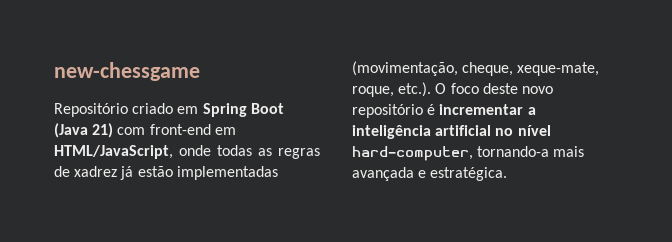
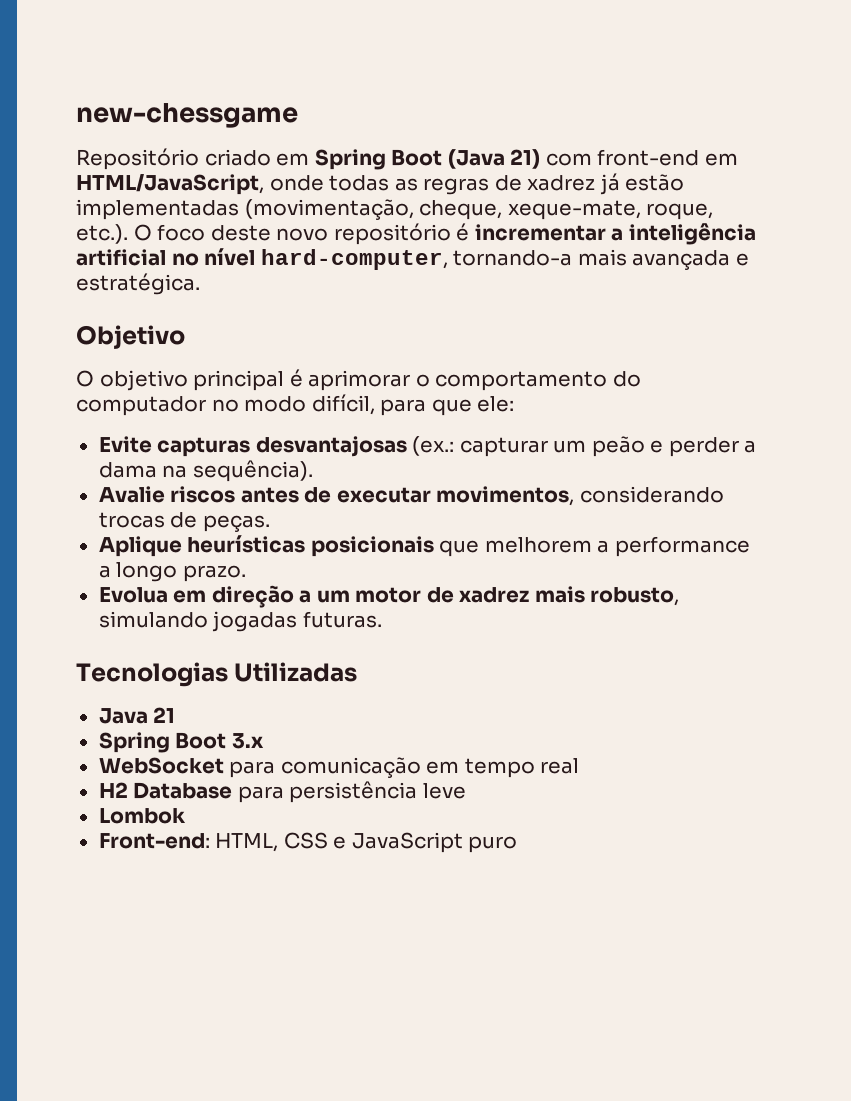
+ Objetivo
+ O objetivo principal é aprimorar o comportamento do computador no modo difícil, para que ele:
+ Evite capturas desvantajosas (ex.: capturar um peão e perder a dama na sequência).
+ Avalie riscos antes de executar movimentos, considerando trocas de peças.
+ Aplique heurísticas posicionais que melhorem a performance a longo prazo.
+ Evolua em direção a um motor de xadrez mais robusto, simulando jogadas futuras.
+ Tecnologias Utilizadas
+ Java 21
+ Spring Boot 3.x
+ WebSocket para comunicação em tempo real
+ H2 Database para persistência leve
+ Lombok
+ Front-end: HTML, CSS e JavaScript puro

